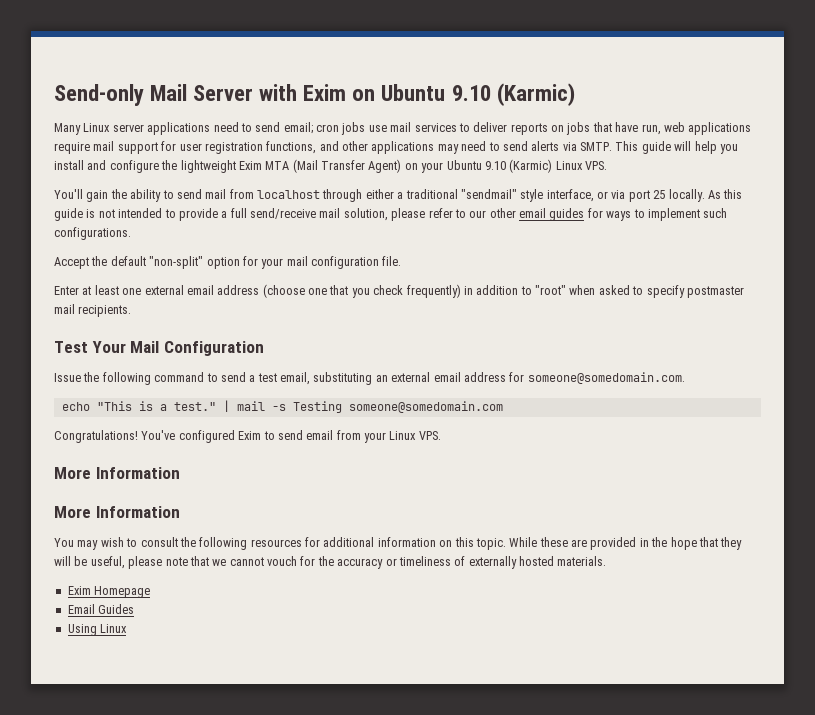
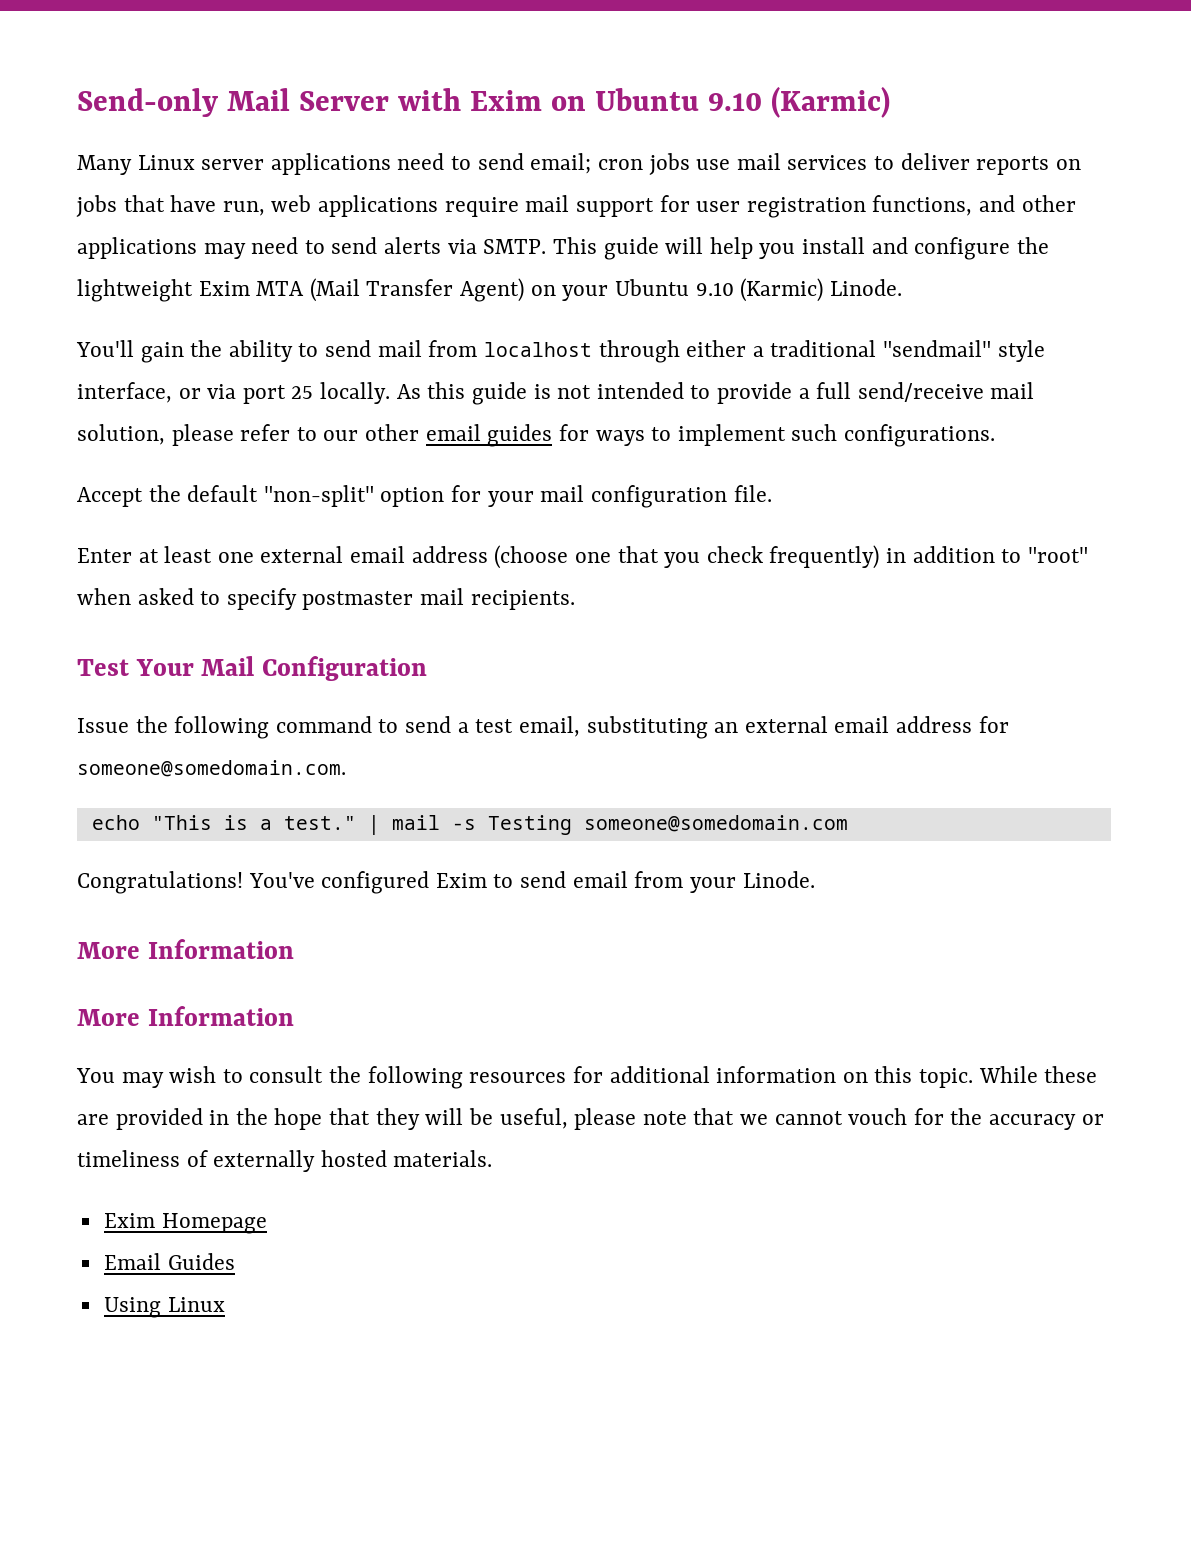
- This guide will help you install and configure the lightweight Exim MTA (Mail Transfer Agent) on your Ubuntu 9.10 (Karmic) Linux VPS.
+ This guide will help you install and configure the lightweight Exim MTA (Mail Transfer Agent) on your Ubuntu 9.10 (Karmic) Linode.
- You've configured Exim to send email from your Linux VPS.
+ You've configured Exim to send email from your Linode.

